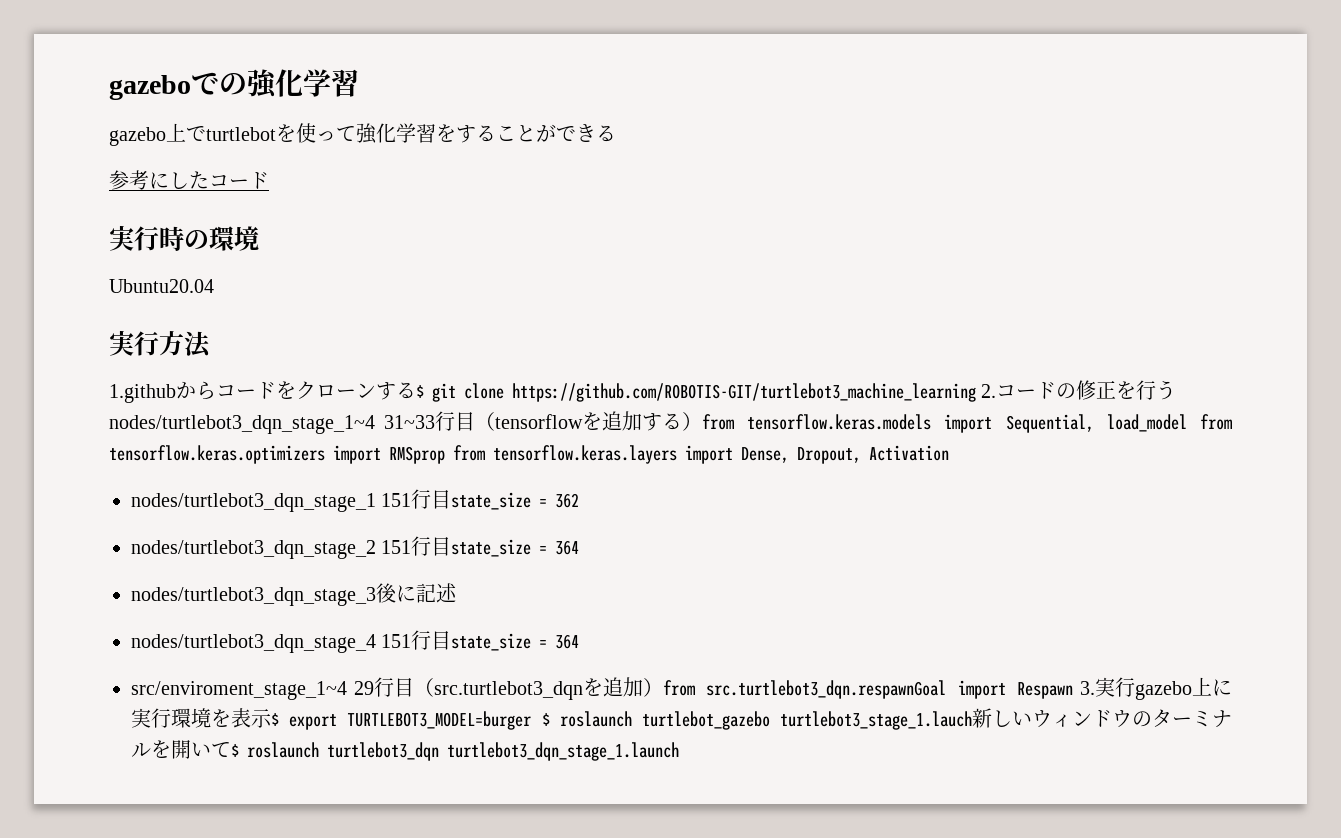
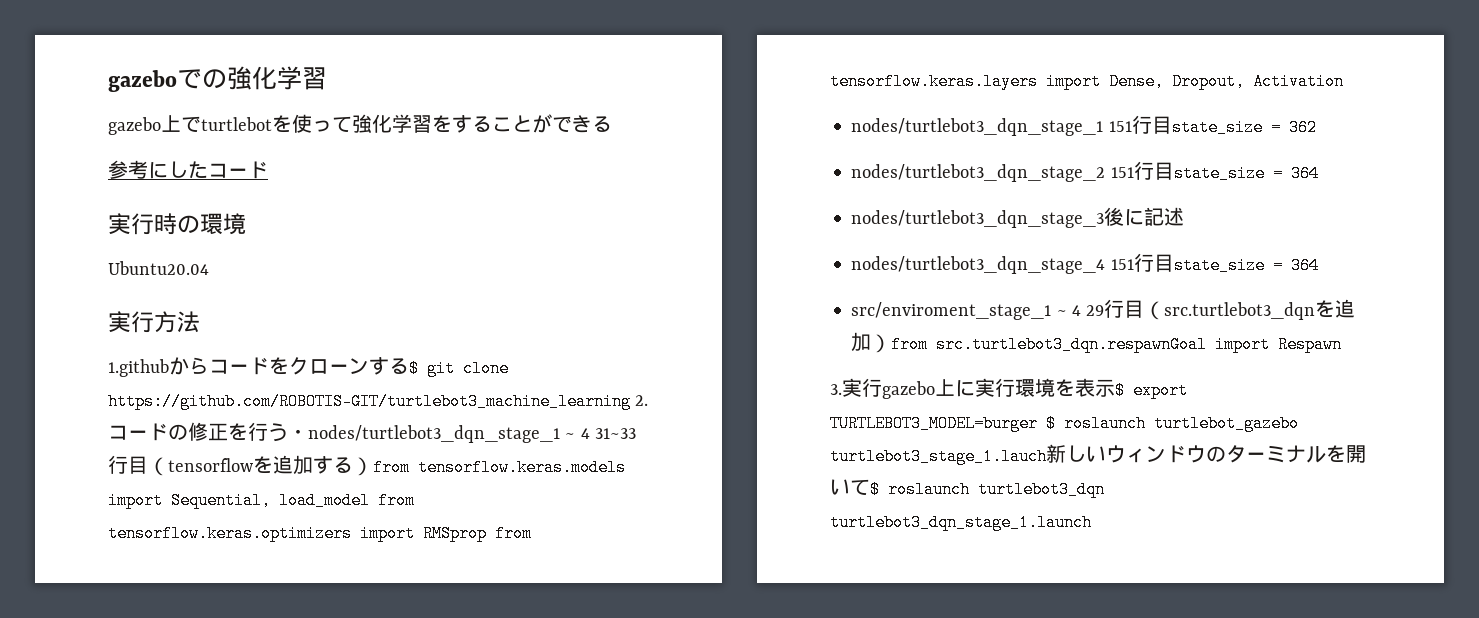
- 1.githubからコードをクローンする$ git clone https://github.com/ROBOTIS-GIT/turtlebot3_machine_learning 2.コードの修正を行うnodes/turtlebot3_dqn_stage_1~4 31~33行目（tensorflowを追加する）from tensorflow.keras.models import Sequential, load_model from tensorflow.keras.optimizers import RMSprop from tensorflow.keras.layers import Dense, Dropout, Activation
+ 1.githubからコードをクローンする$ git clone https://github.com/ROBOTIS-GIT/turtlebot3_machine_learning 2.コードの修正を行う・nodes/turtlebot3_dqn_stage_1 ~ 4 31~33行目（tensorflowを追加する）from tensorflow.keras.models import Sequential, load_model from tensorflow.keras.optimizers import RMSprop from tensorflow.keras.layers import Dense, Dropout, Activation
- src/enviroment_stage_1~4 29行目（src.turtlebot3_dqnを追加）from src.turtlebot3_dqn.respawnGoal import Respawn 3.実行gazebo上に実行環境を表示$ export TURTLEBOT3_MODEL=burger $ roslaunch turtlebot_gazebo turtlebot3_stage_1.lauch新しいウィンドウのターミナルを開いて$ roslaunch turtlebot3_dqn turtlebot3_dqn_stage_1.launch
+ src/enviroment_stage_1 ~ 4 29行目（src.turtlebot3_dqnを追加）from src.turtlebot3_dqn.respawnGoal import Respawn
+ 3.実行gazebo上に実行環境を表示$ export TURTLEBOT3_MODEL=burger $ roslaunch turtlebot_gazebo turtlebot3_stage_1.lauch新しいウィンドウのターミナルを開いて$ roslaunch turtlebot3_dqn turtlebot3_dqn_stage_1.launch

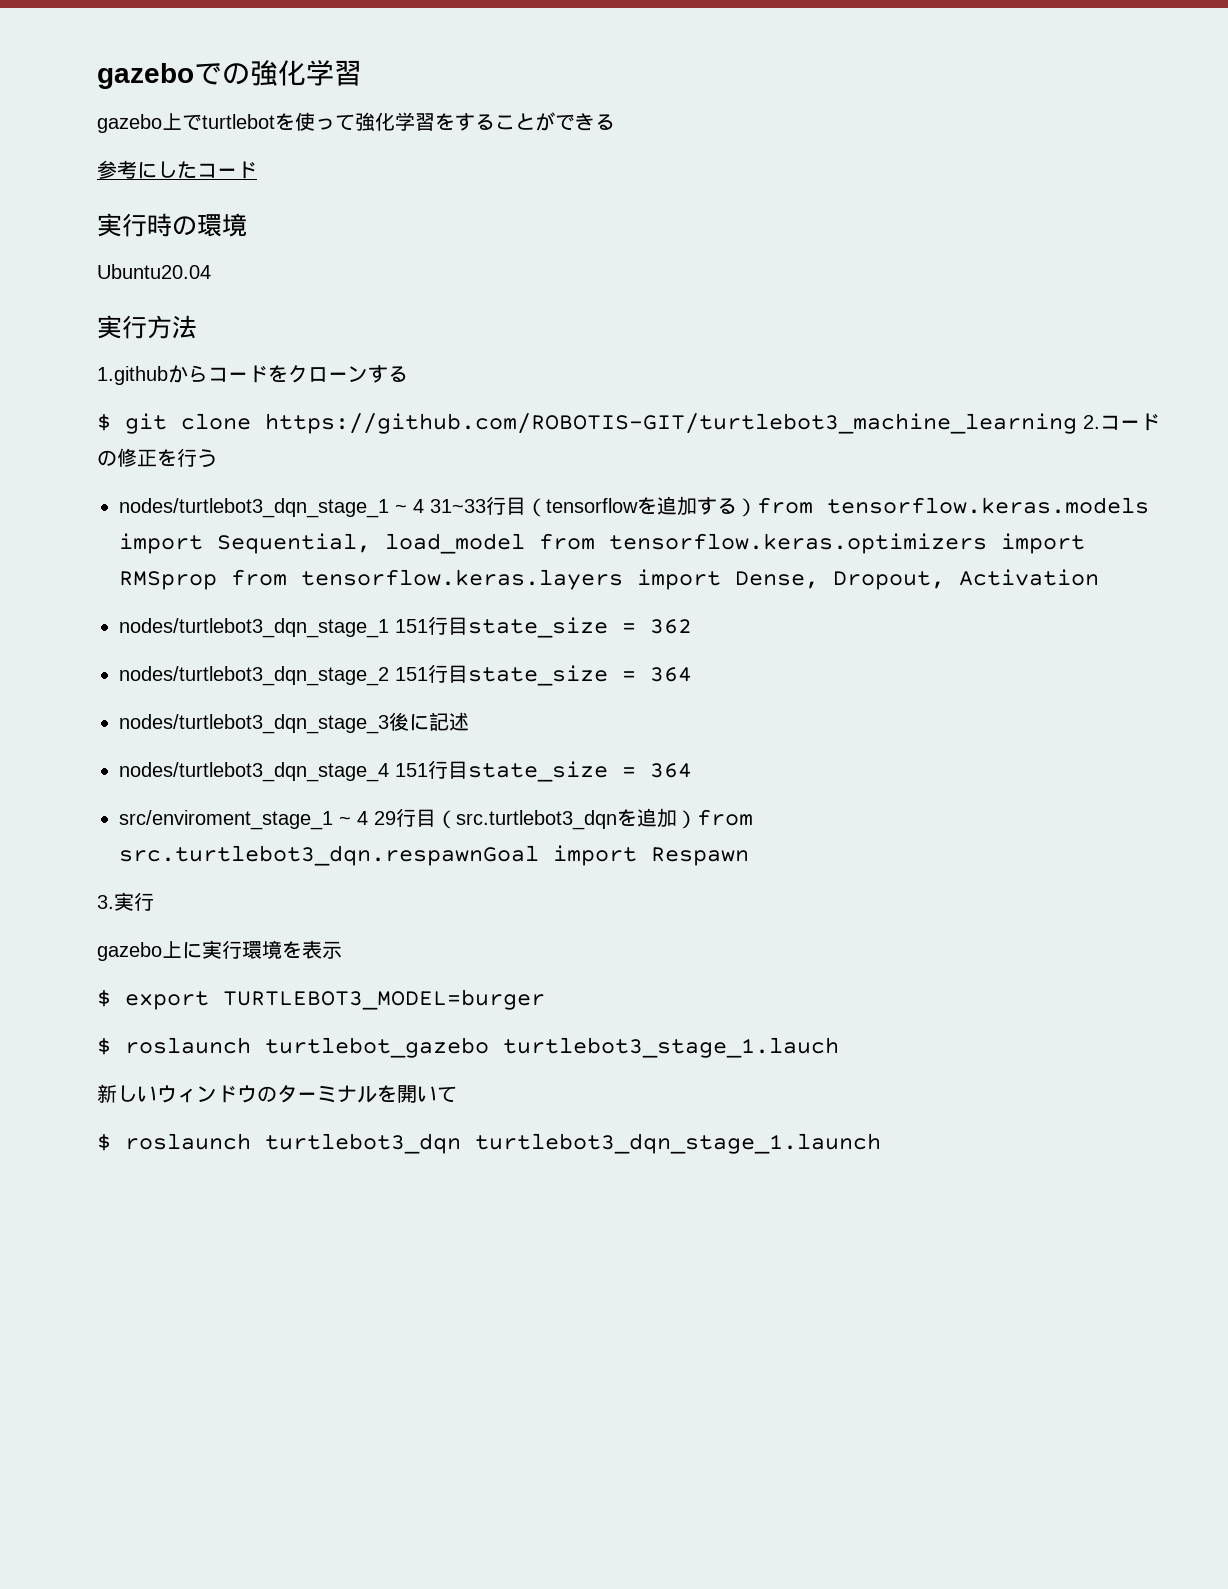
- 1.githubからコードをクローンする$ git clone https://github.com/ROBOTIS-GIT/turtlebot3_machine_learning 2.コードの修正を行う・nodes/turtlebot3_dqn_stage_1 ~ 4 31~33行目（tensorflowを追加する）from tensorflow.keras.models import Sequential, load_model from tensorflow.keras.optimizers import RMSprop from tensorflow.keras.layers import Dense, Dropout, Activation
+ 1.githubからコードをクローンする
+ $ git clone https://github.com/ROBOTIS-GIT/turtlebot3_machine_learning 2.コードの修正を行う
+ nodes/turtlebot3_dqn_stage_1 ~ 4 31~33行目（tensorflowを追加する）from tensorflow.keras.models import Sequential, load_model from tensorflow.keras.optimizers import RMSprop from tensorflow.keras.layers import Dense, Dropout, Activation
- 3.実行gazebo上に実行環境を表示$ export TURTLEBOT3_MODEL=burger $ roslaunch turtlebot_gazebo turtlebot3_stage_1.lauch新しいウィンドウのターミナルを開いて$ roslaunch turtlebot3_dqn turtlebot3_dqn_stage_1.launch
+ 3.実行
+ gazebo上に実行環境を表示
+ $ export TURTLEBOT3_MODEL=burger
+ $ roslaunch turtlebot_gazebo turtlebot3_stage_1.lauch
+ 新しいウィンドウのターミナルを開いて
+ $ roslaunch turtlebot3_dqn turtlebot3_dqn_stage_1.launch

